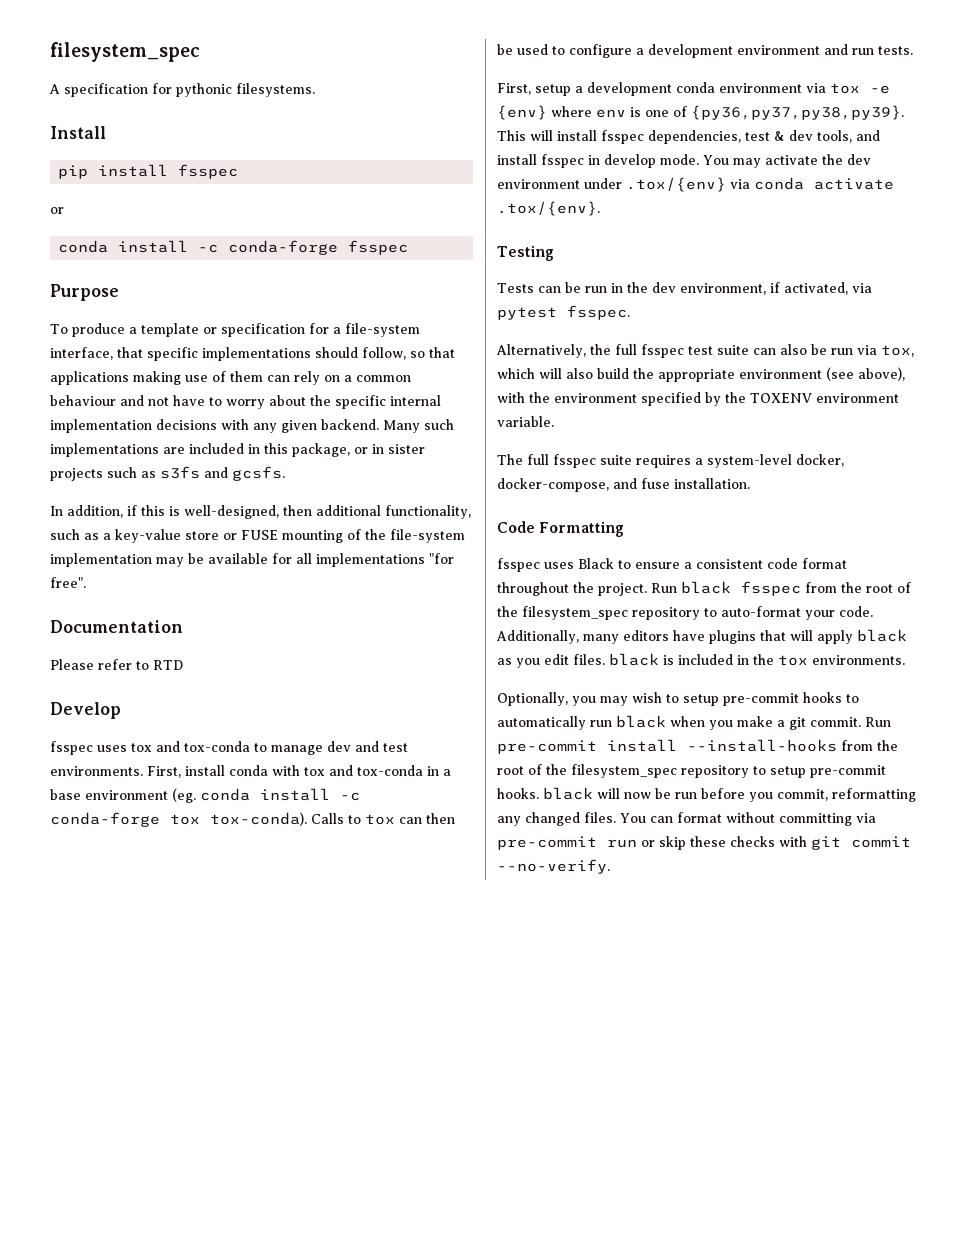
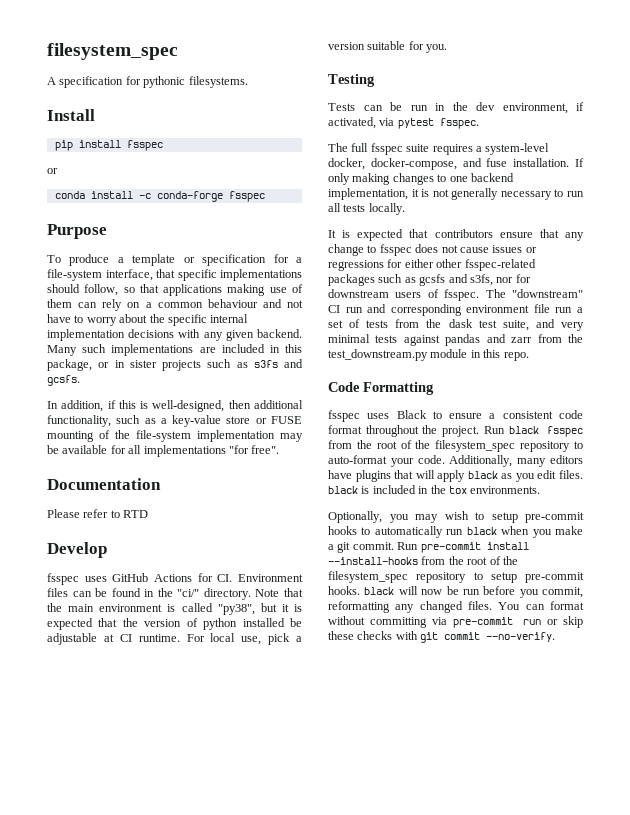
- fsspec uses tox and tox-conda to manage dev and test environments. First, install conda with tox and tox-conda in a base environment (eg. conda install -c conda-forge tox tox-conda). Calls to tox can then be used to configure a development environment and run tests.
- First, setup a development conda environment via tox -e {env} where env is one of {py36,py37,py38,py39}. This will install fsspec dependencies, test & dev tools, and install fsspec in develop mode. You may activate the dev environment under .tox/{env} via conda activate .tox/{env}.
+ fsspec uses GitHub Actions for CI. Environment files can be found in the "ci/" directory. Note that the main environment is called "py38", but it is expected that the version of python installed be adjustable at CI runtime. For local use, pick a version suitable for you.
- Alternatively, the full fsspec test suite can also be run via tox, which will also build the appropriate environment (see above), with the environment specified by the TOXENV environment variable.
+ If only making changes to one backend implementation, it is not generally necessary to run all tests locally.
+ It is expected that contributors ensure that any change to fsspec does not cause issues or regressions for either other fsspec-related packages such as gcsfs and s3fs, nor for downstream users of fsspec. The "downstream" CI run and corresponding environment file run a set of tests from the dask test suite, and very minimal tests against pandas and zarr from the test_downstream.py module in this repo.

